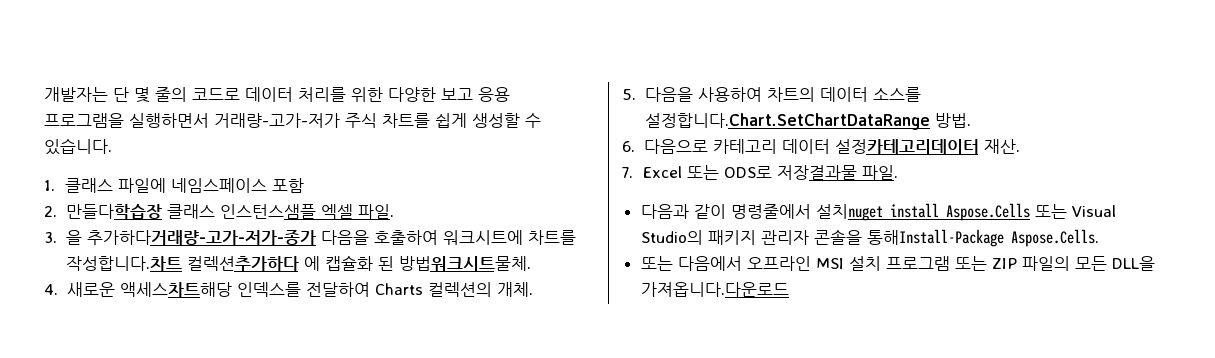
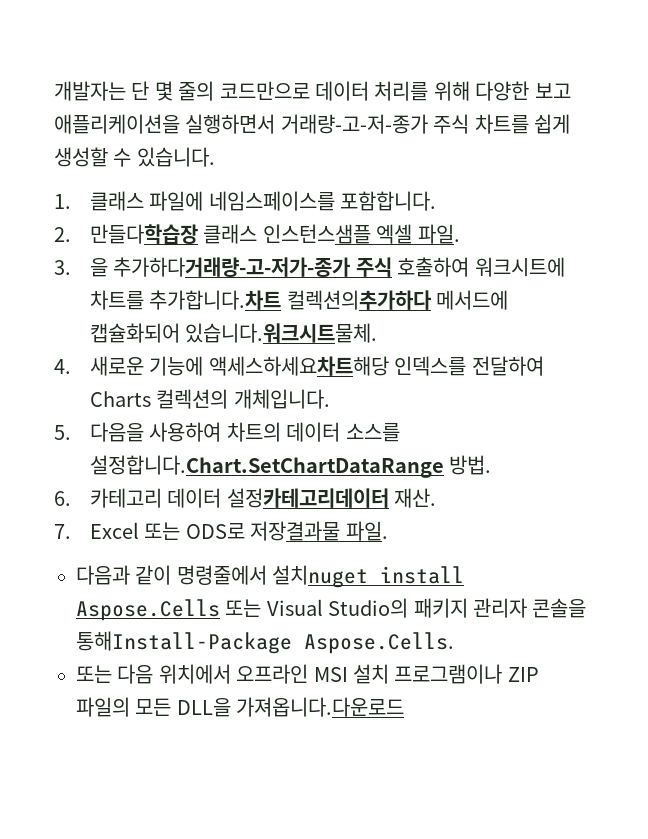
- 개발자는 단 몇 줄의 코드로 데이터 처리를 위한 다양한 보고 응용 프로그램을 실행하면서 거래량-고가-저가 주식 차트를 쉽게 생성할 수 있습니다.
+ 개발자는 단 몇 줄의 코드만으로 데이터 처리를 위해 다양한 보고 애플리케이션을 실행하면서 거래량-고-저-종가 주식 차트를 쉽게 생성할 수 있습니다.
- 1. 클래스 파일에 네임스페이스 포함
+ 1. 클래스 파일에 네임스페이스를 포함합니다.
- 3. 을 추가하다거래량-고가-저가-종가 다음을 호출하여 워크시트에 차트를 작성합니다.차트 컬렉션추가하다 에 캡슐화 된 방법워크시트물체.
+ 3. 을 추가하다거래량-고-저가-종가 주식 호출하여 워크시트에 차트를 추가합니다.차트 컬렉션의추가하다 메서드에 캡슐화되어 있습니다.워크시트물체.
- 4. 새로운 액세스차트해당 인덱스를 전달하여 Charts 컬렉션의 개체.
+ 4. 새로운 기능에 액세스하세요차트해당 인덱스를 전달하여 Charts 컬렉션의 개체입니다.
- 6. 다음으로 카테고리 데이터 설정카테고리데이터 재산.
+ 6. 카테고리 데이터 설정카테고리데이터 재산.
- 또는 다음에서 오프라인 MSI 설치 프로그램 또는 ZIP 파일의 모든 DLL을 가져옵니다.다운로드
+ 또는 다음 위치에서 오프라인 MSI 설치 프로그램이나 ZIP 파일의 모든 DLL을 가져옵니다.다운로드

